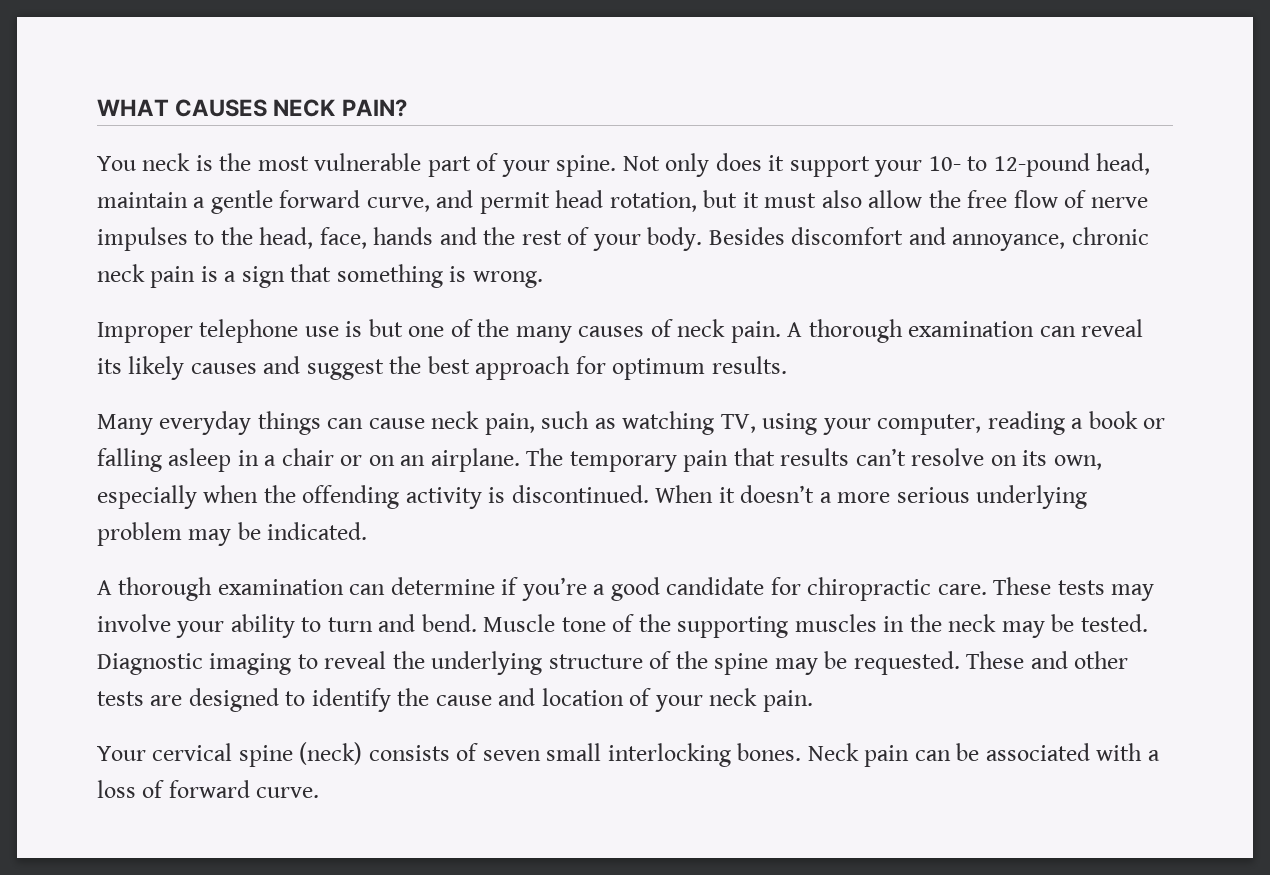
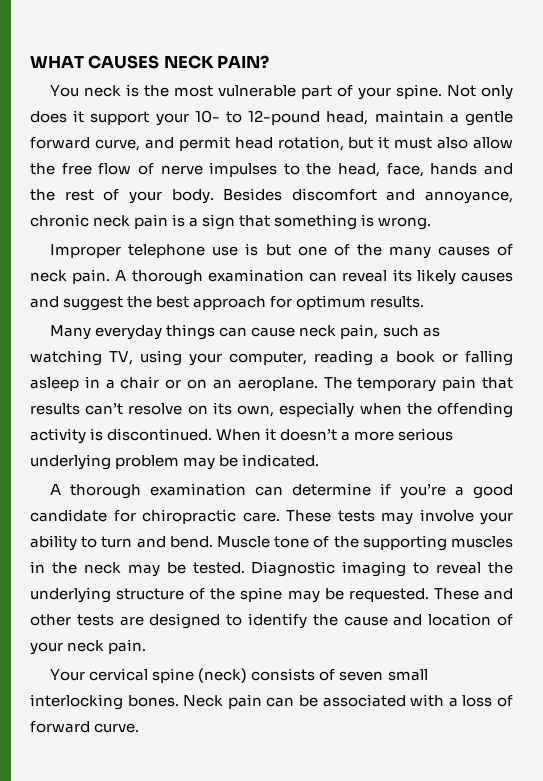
- Many everyday things can cause neck pain, such as watching TV, using your computer, reading a book or falling asleep in a chair or on an airplane.
+ Many everyday things can cause neck pain, such as watching TV, using your computer, reading a book or falling asleep in a chair or on an aeroplane.

